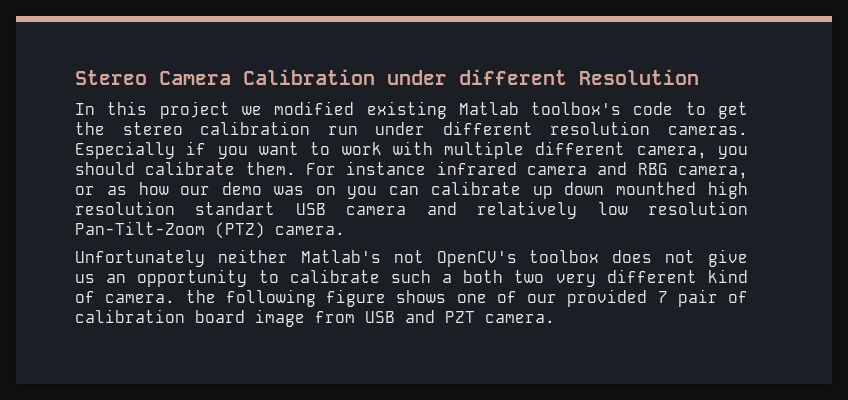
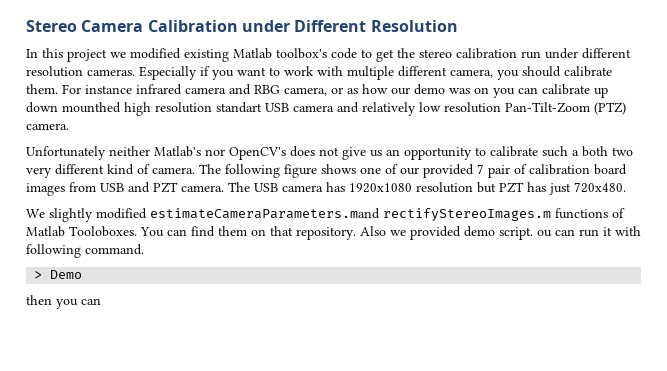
- Stereo Camera Calibration under different Resolution
+ Stereo Camera Calibration under Different Resolution
- Unfortunately neither Matlab's not OpenCV's toolbox does not give us an opportunity to calibrate such a both two very different kind of camera. the following figure shows one of our provided 7 pair of calibration board image from USB and PZT camera.
+ Unfortunately neither Matlab's nor OpenCV's does not give us an opportunity to calibrate such a both two very different kind of camera. The following figure shows one of our provided 7 pair of calibration board images from USB and PZT camera.
+ The USB camera has 1920x1080 resolution but PZT has just 720x480.
+ We slightly modified estimateCameraParameters.mand rectifyStereoImages.m functions of Matlab Tooloboxes. You can find them on that repository. Also we provided demo script. ou can run it with following command.
+ > Demo
+ then you can

